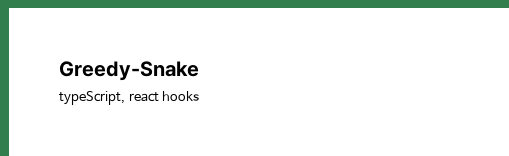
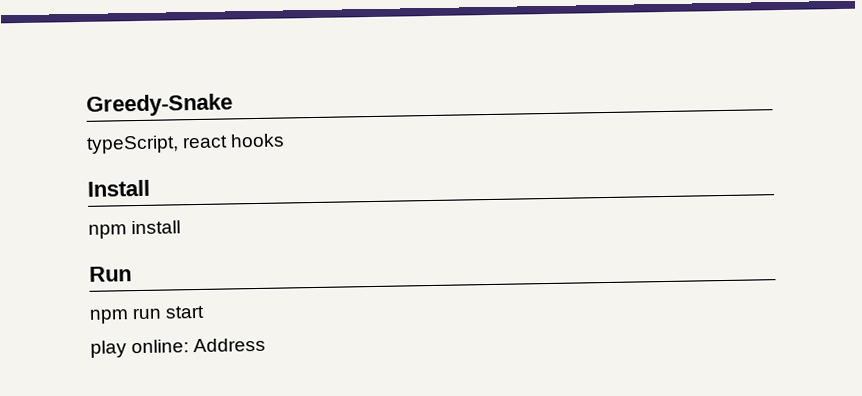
+ Install
+ npm install
+ Run
+ npm run start
+ play online: Address

